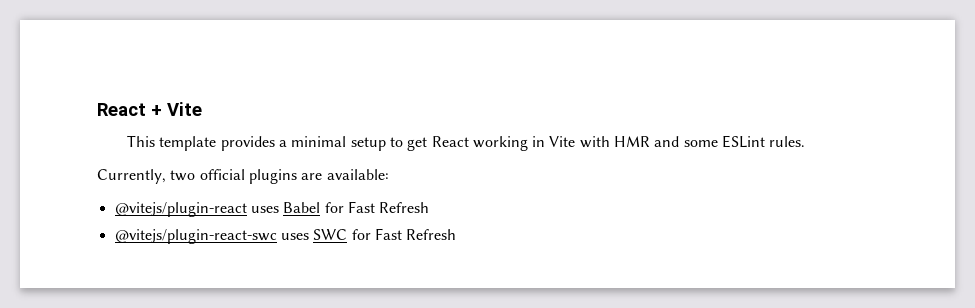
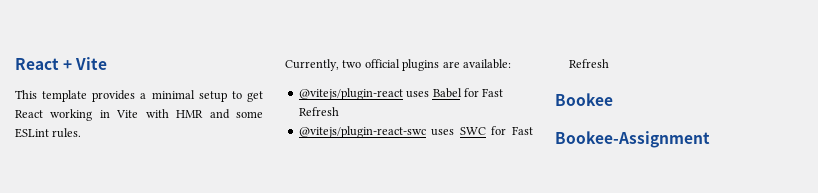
+ Bookee
+ Bookee-Assignment

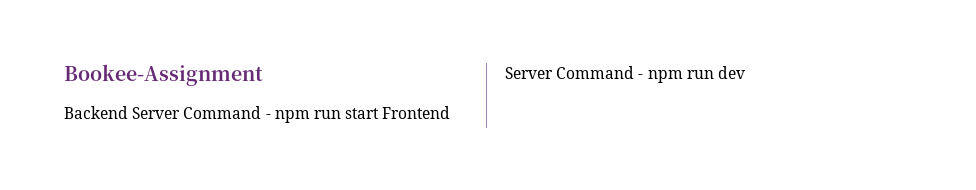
- React + Vite
- This template provides a minimal setup to get React working in Vite with HMR and some ESLint rules.
- Currently, two official plugins are available:
- @vitejs/plugin-react uses Babel for Fast Refresh
- @vitejs/plugin-react-swc uses SWC for Fast Refresh
- Bookee
  Bookee-Assignment
+ Backend Server Command - npm run start Frontend Server Command - npm run dev

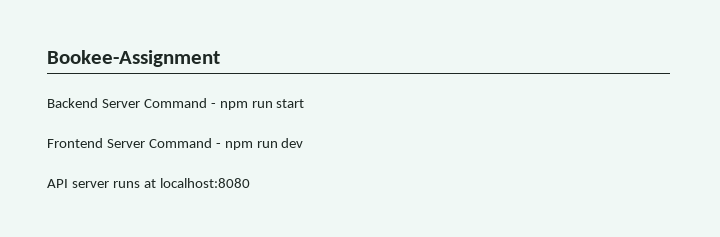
- Backend Server Command - npm run start Frontend Server Command - npm run dev
+ Backend Server Command - npm run start
+ Frontend Server Command - npm run dev
+ API server runs at localhost:8080

